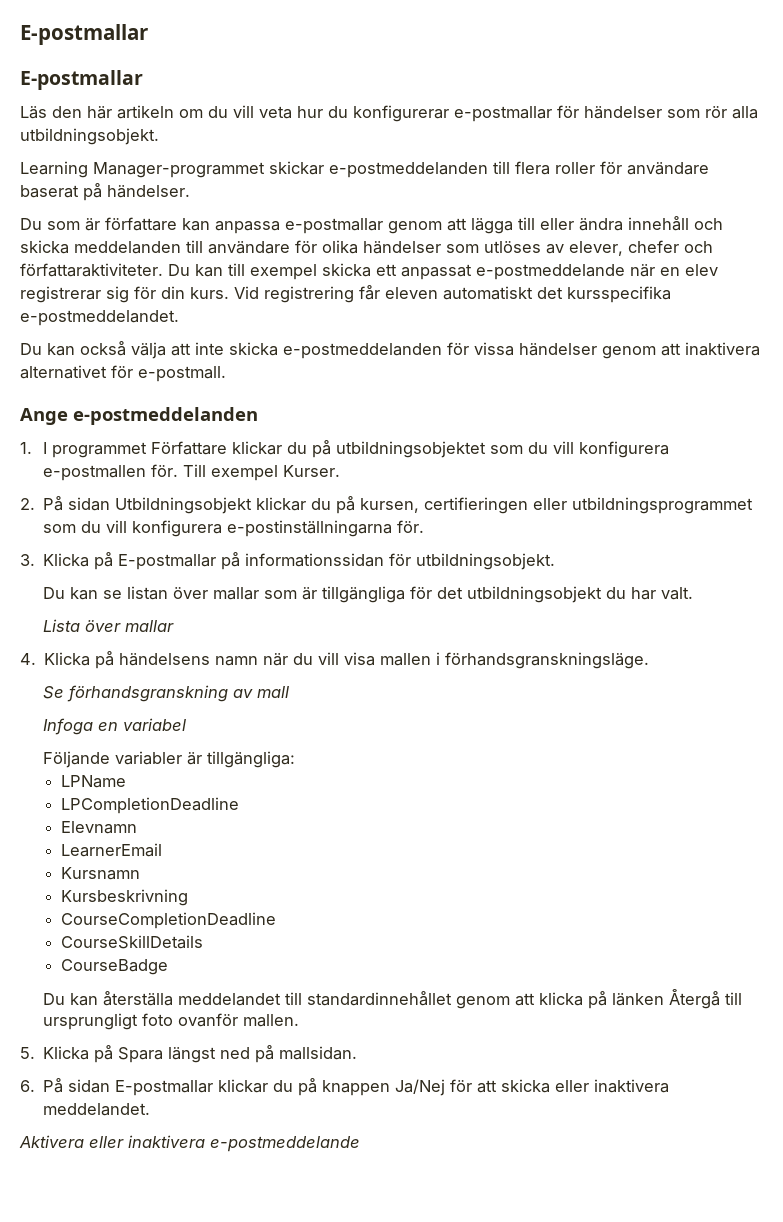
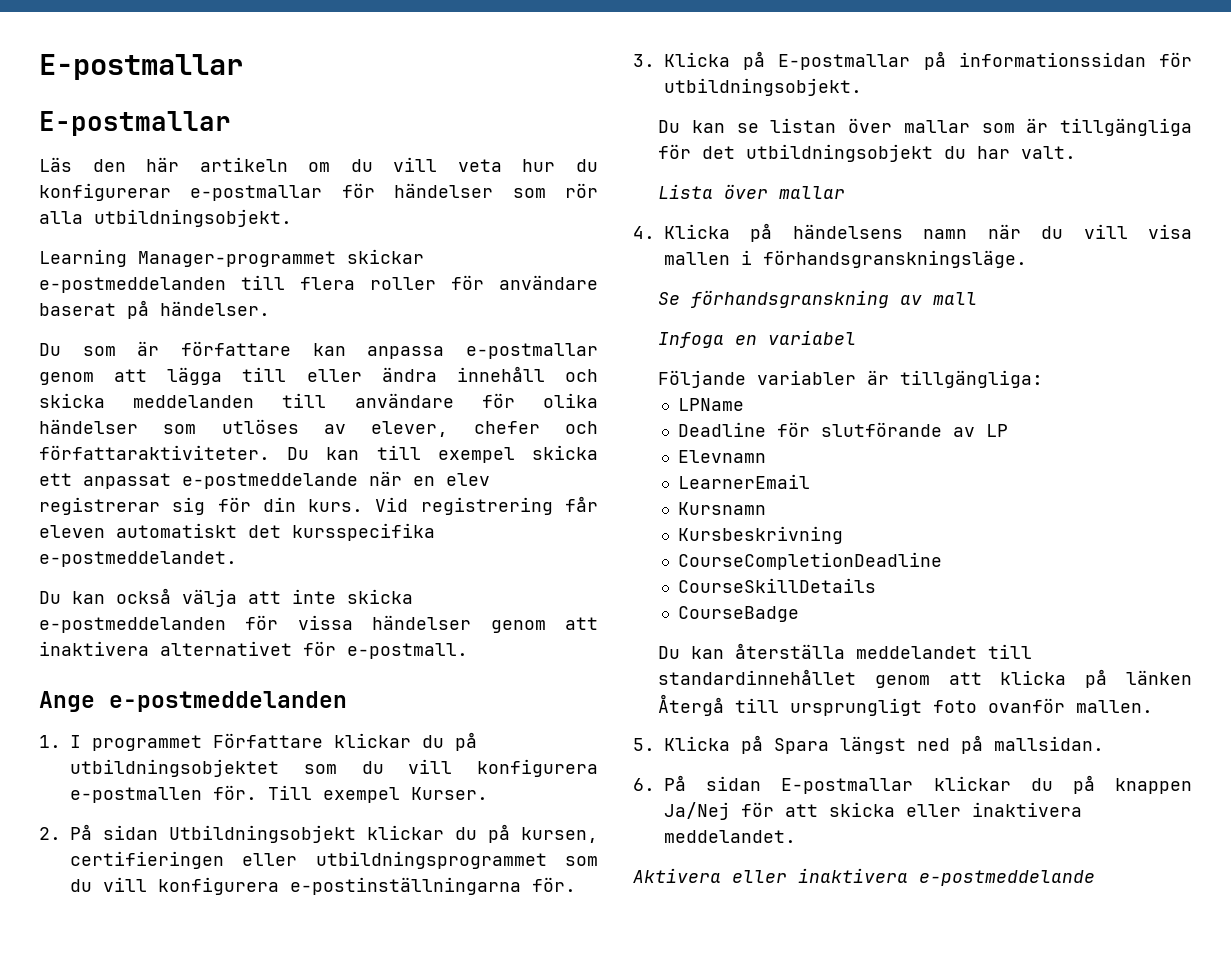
- LPCompletionDeadline
+ Deadline för slutförande av LP

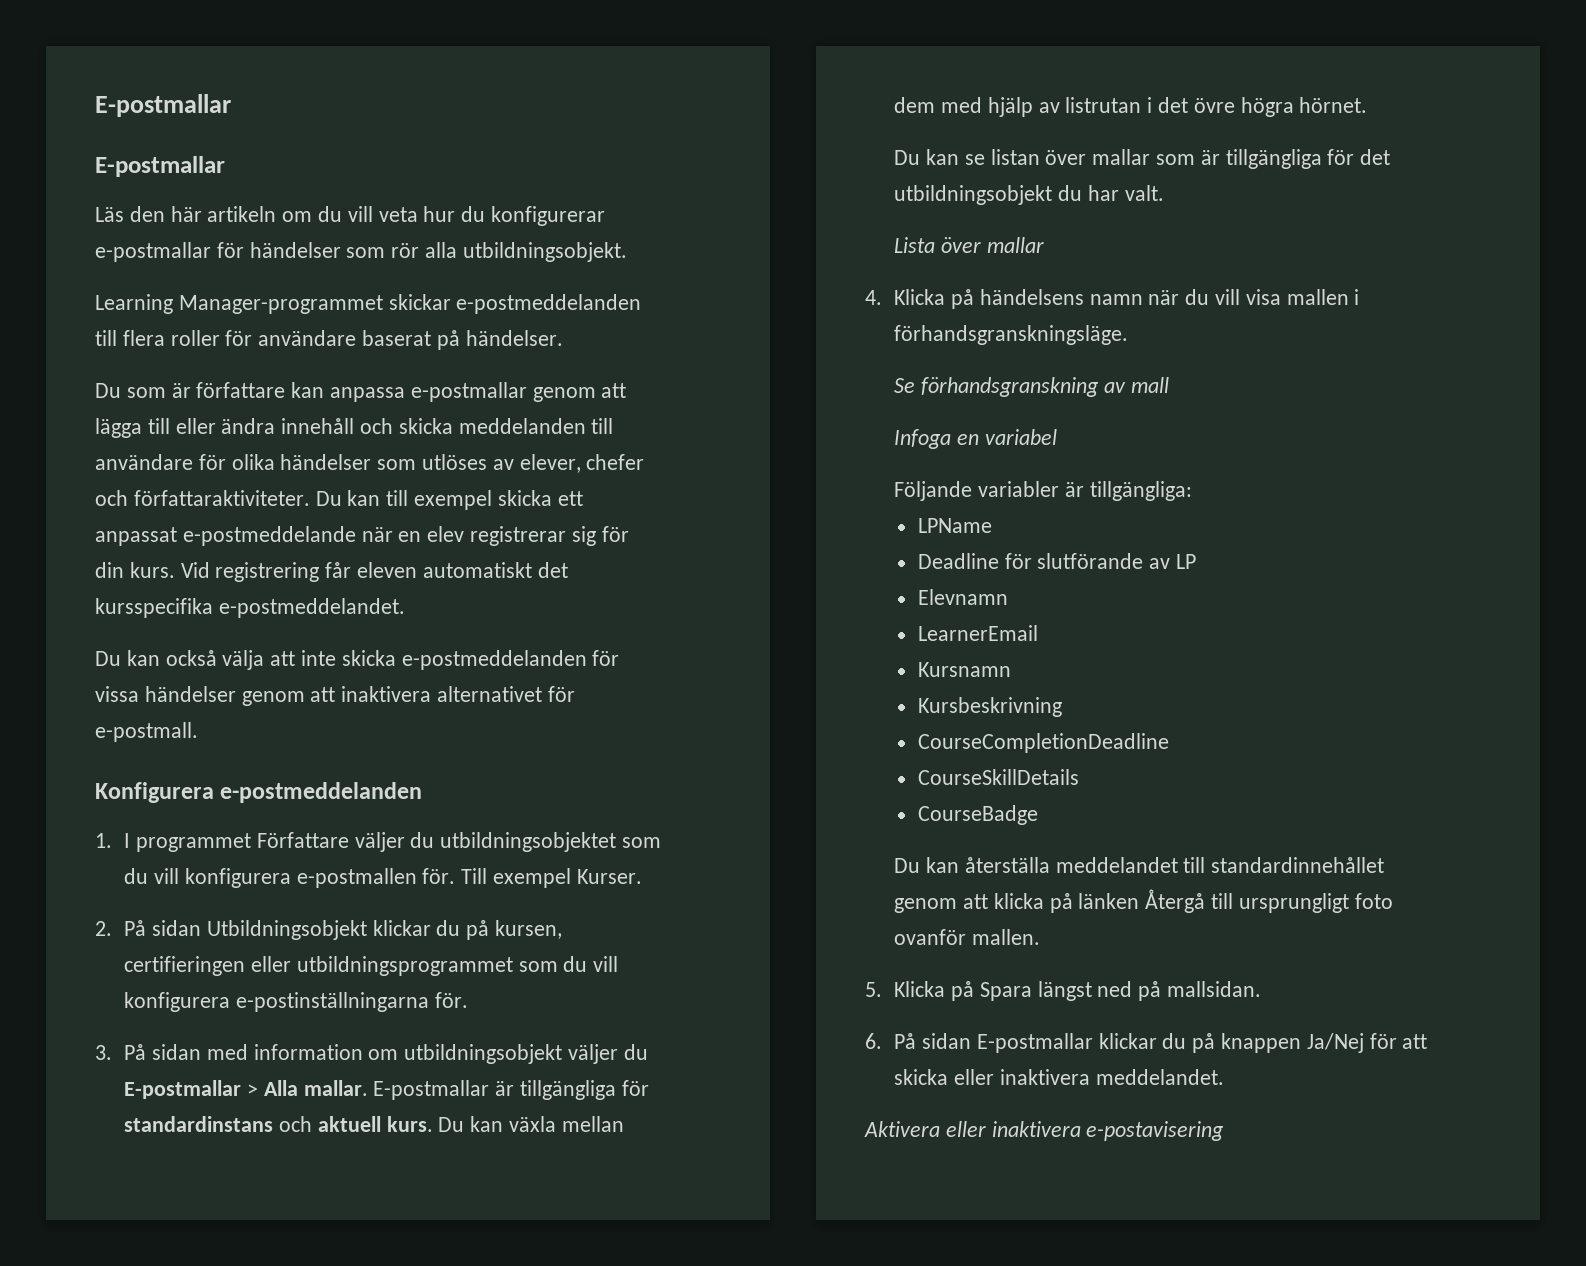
- Ange e-postmeddelanden
+ Konfigurera e-postmeddelanden
- 1. I programmet Författare klickar du på utbildningsobjektet som du vill konfigurera e-postmallen för.
+ 1. I programmet Författare väljer du utbildningsobjektet som du vill konfigurera e-postmallen för.
- 3. Klicka på E-postmallar på informationssidan för utbildningsobjekt.
+ 3. På sidan med information om utbildningsobjekt väljer du E-postmallar > Alla mallar. E-postmallar är tillgängliga för standardinstans och aktuell kurs. Du kan växla mellan dem med hjälp av listrutan i det övre högra hörnet.
- Aktivera eller inaktivera e-postmeddelande
+ Aktivera eller inaktivera e-postavisering

